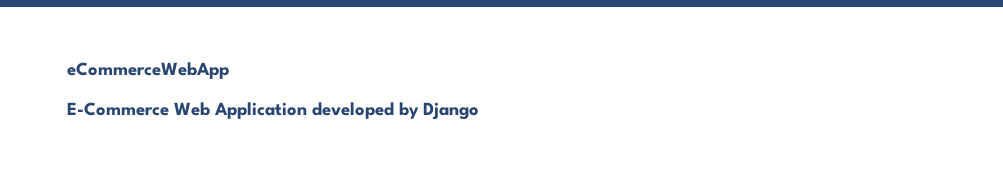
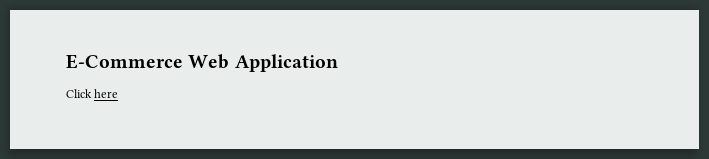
- eCommerceWebApp
- E-Commerce Web Application developed by Django
+ E-Commerce Web Application
+ Click here

